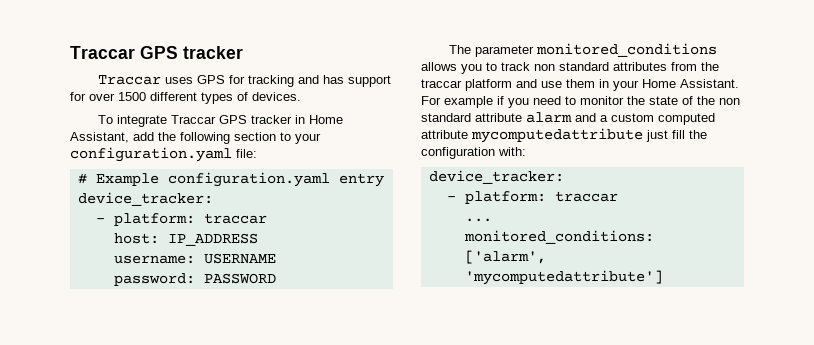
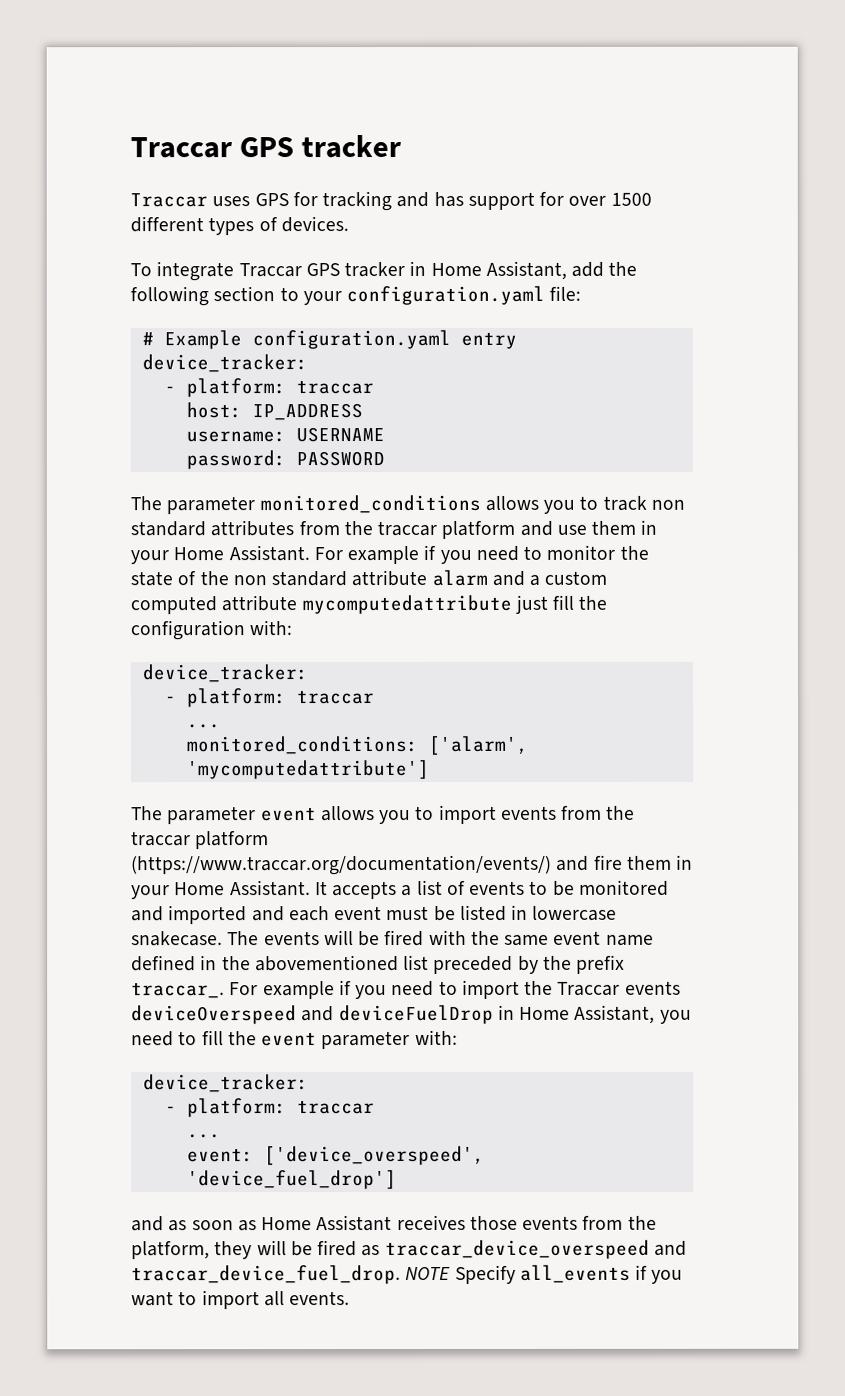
+ The parameter event allows you to import events from the traccar platform (https://www.traccar.org/documentation/events/) and fire them in your Home Assistant. It accepts a list of events to be monitored and imported and each event must be listed in lowercase snakecase. The events will be fired with the same event name defined in the abovementioned list preceded by the prefix traccar_. For example if you need to import the Traccar events deviceOverspeed and deviceFuelDrop in Home Assistant, you need to fill the event parameter with:
+ device_tracker:
+ - platform: traccar
+ ...
+ event: ['device_overspeed', 'device_fuel_drop']
+ and as soon as Home Assistant receives those events from the platform, they will be fired as traccar_device_overspeed and traccar_device_fuel_drop. NOTE Specify all_events if you want to import all events.

